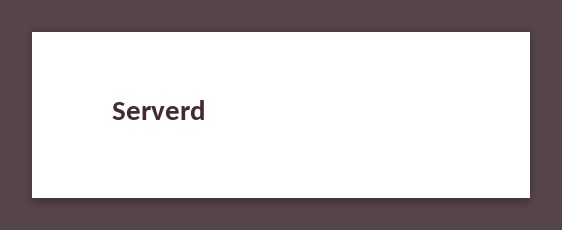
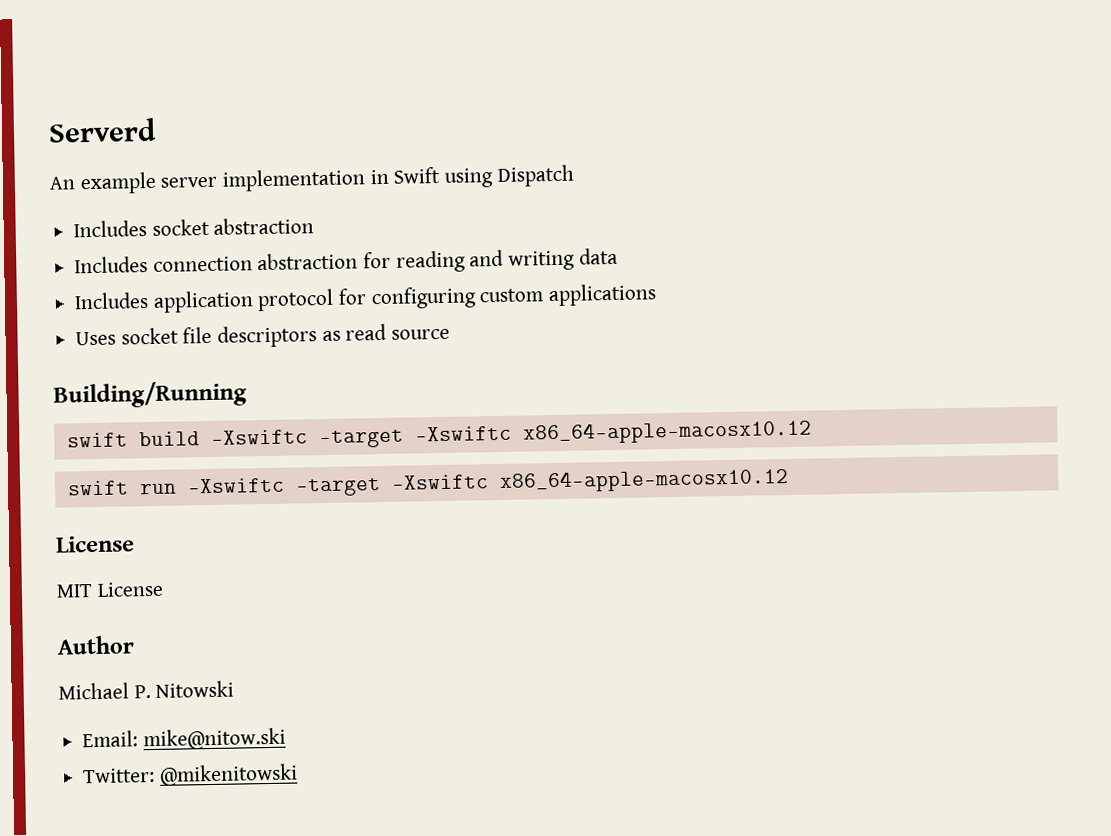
+ An example server implementation in Swift using Dispatch
+ Includes socket abstraction
+ Includes connection abstraction for reading and writing data
+ Includes application protocol for configuring custom applications
+ Uses socket file descriptors as read source
+ Building/Running
+ swift build -Xswiftc -target -Xswiftc x86_64-apple-macosx10.12
+ swift run -Xswiftc -target -Xswiftc x86_64-apple-macosx10.12
+ License
+ MIT License
+ Author
+ Michael P. Nitowski
+ Email: mike@nitow.ski
+ Twitter: @mikenitowski

